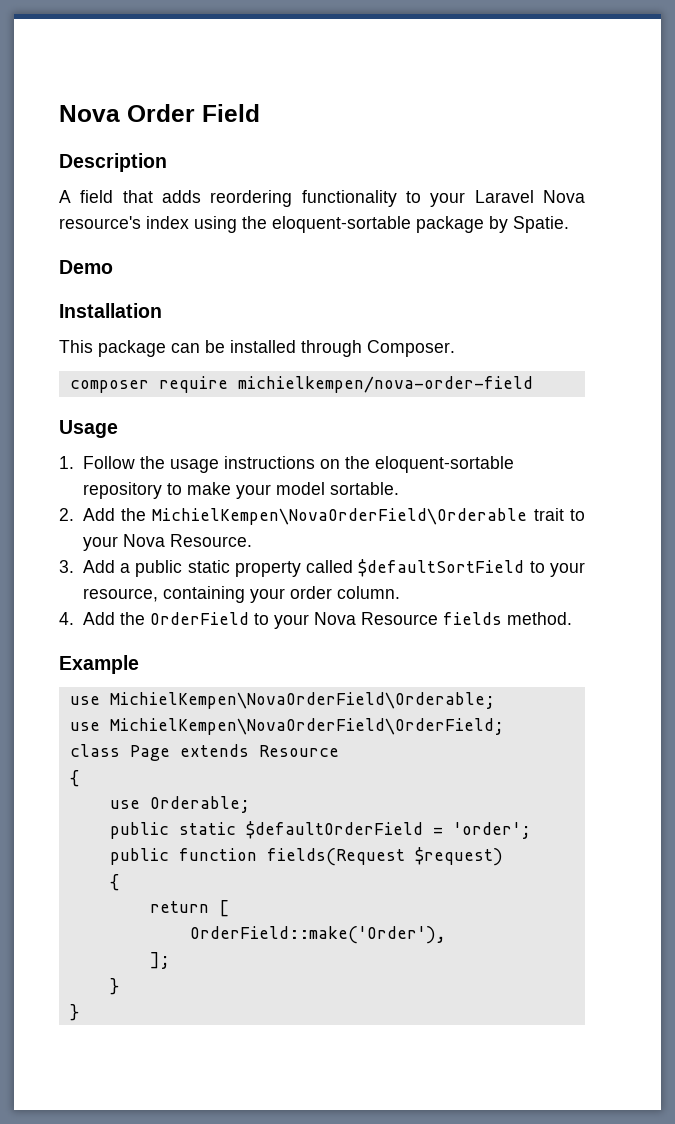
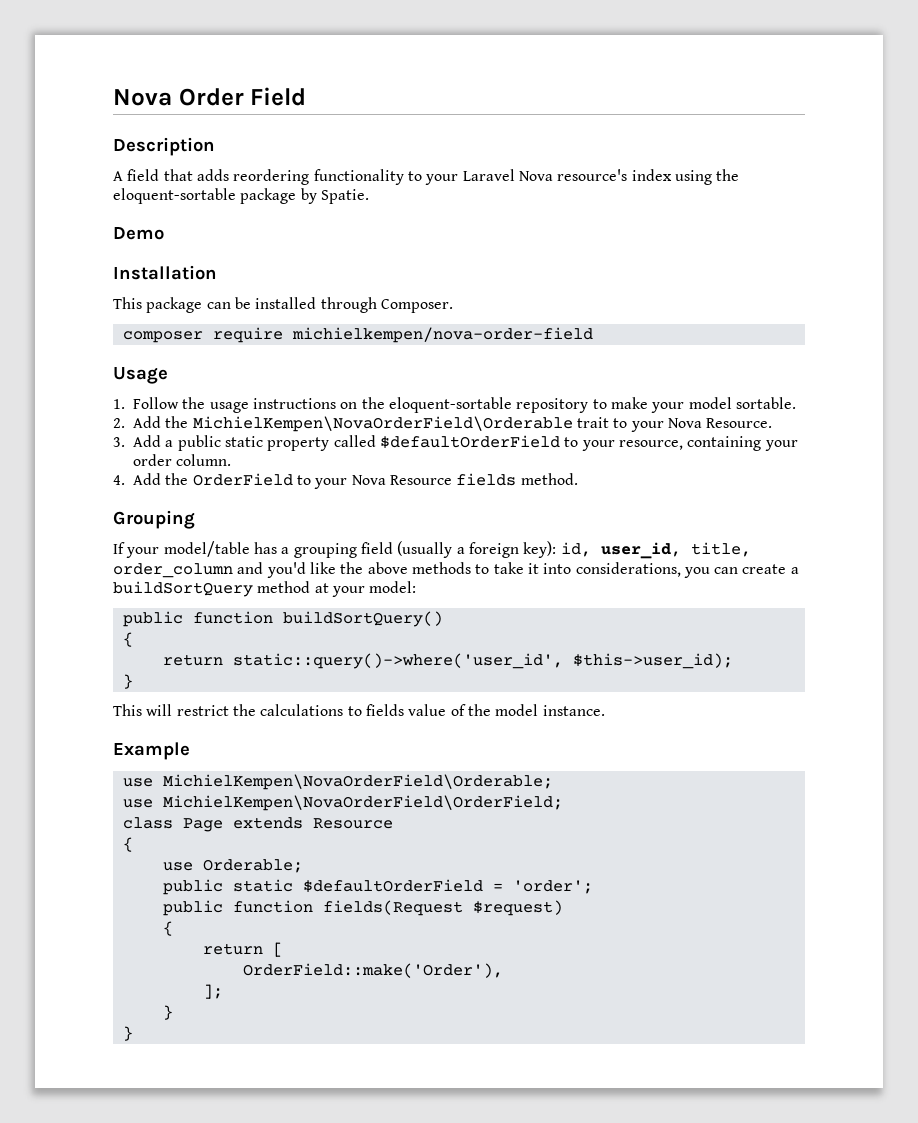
- 3. Add a public static property called $defaultSortField to your resource, containing your order column.
+ 3. Add a public static property called $defaultOrderField to your resource, containing your order column.
+ Grouping
+ If your model/table has a grouping field (usually a foreign key): id, user_id, title, order_column and you'd like the above methods to take it into considerations, you can create a buildSortQuery method at your model:
+ public function buildSortQuery()
+ {
+ return static::query()->where('user_id', $this->user_id);
+ }
+ This will restrict the calculations to fields value of the model instance.

